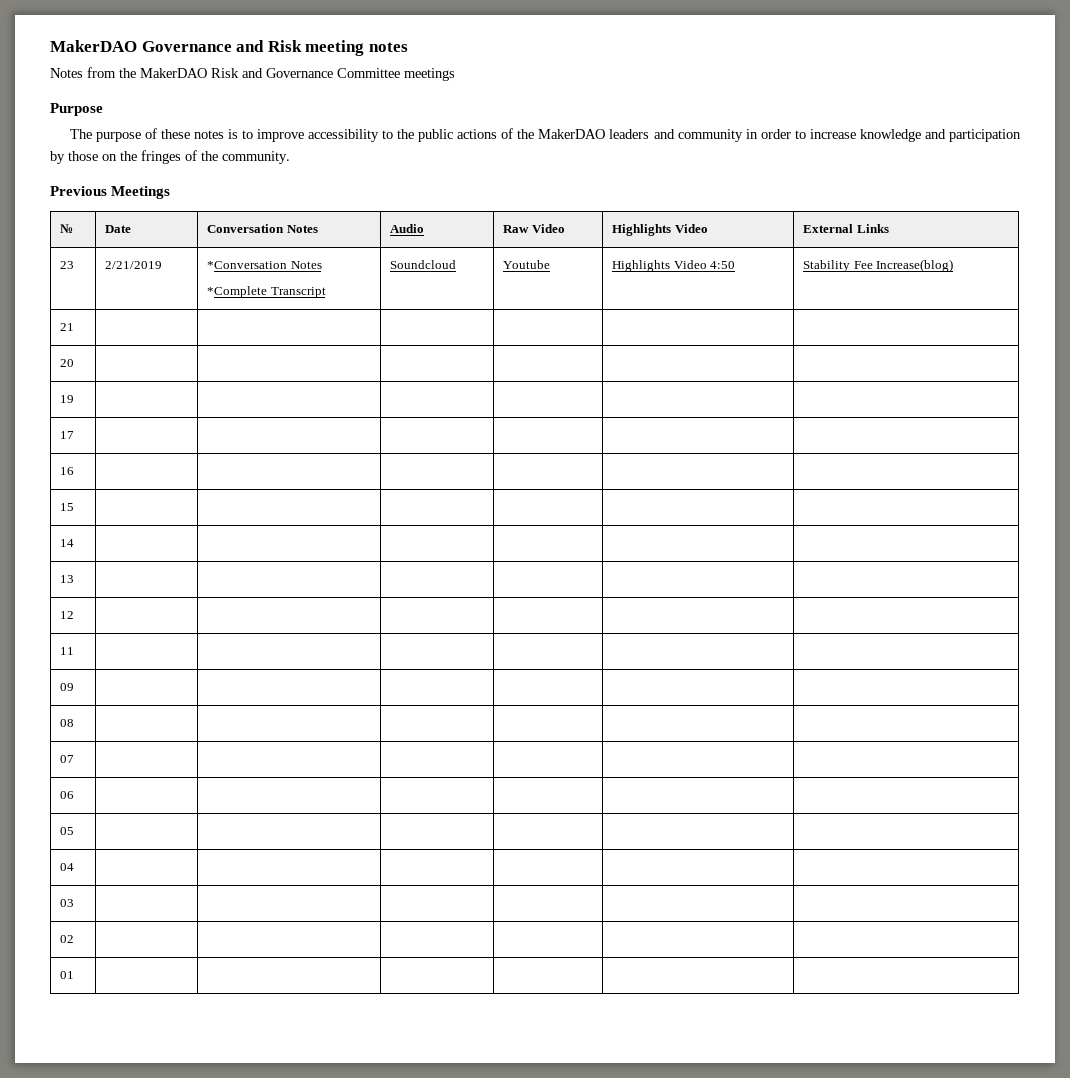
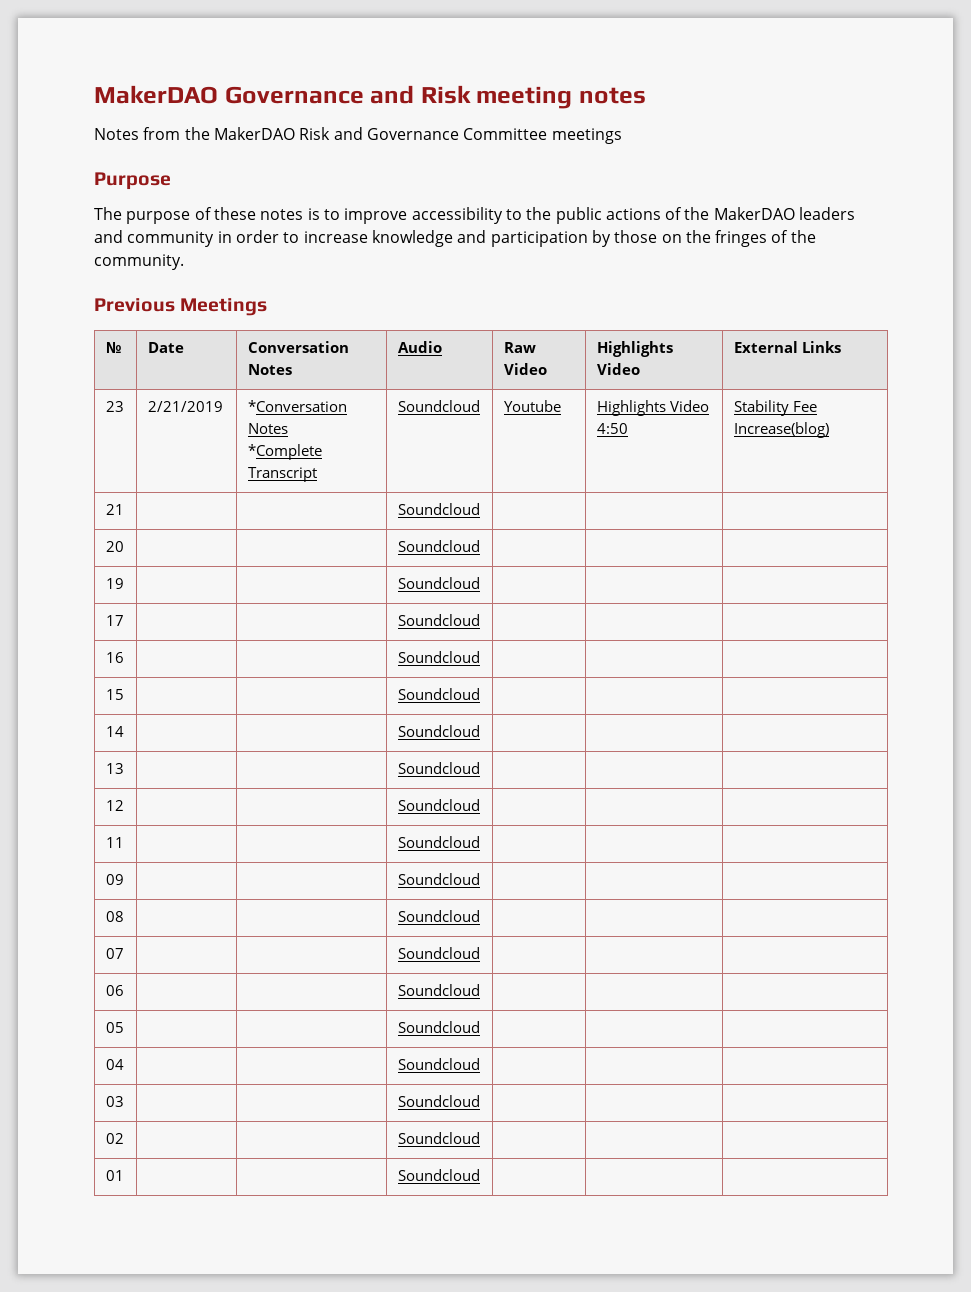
- 21 | | | | | |
+ 21 | | | Soundcloud | | |
- 20 | | | | | |
+ 20 | | | Soundcloud | | |
- 19 | | | | | |
+ 19 | | | Soundcloud | | |
- 17 | | | | | |
+ 17 | | | Soundcloud | | |
- 16 | | | | | |
+ 16 | | | Soundcloud | | |
- 15 | | | | | |
+ 15 | | | Soundcloud | | |
- 14 | | | | | |
+ 14 | | | Soundcloud | | |
- 13 | | | | | |
+ 13 | | | Soundcloud | | |
- 12 | | | | | |
+ 12 | | | Soundcloud | | |
- 11 | | | | | |
+ 11 | | | Soundcloud | | |
- 09 | | | | | |
+ 09 | | | Soundcloud | | |
- 08 | | | | | |
+ 08 | | | Soundcloud | | |
- 07 | | | | | |
+ 07 | | | Soundcloud | | |
- 06 | | | | | |
+ 06 | | | Soundcloud | | |
- 05 | | | | | |
+ 05 | | | Soundcloud | | |
- 04 | | | | | |
+ 04 | | | Soundcloud | | |
- 03 | | | | | |
+ 03 | | | Soundcloud | | |
- 02 | | | | | |
+ 02 | | | Soundcloud | | |
- 01 | | | | | |
+ 01 | | | Soundcloud | | |

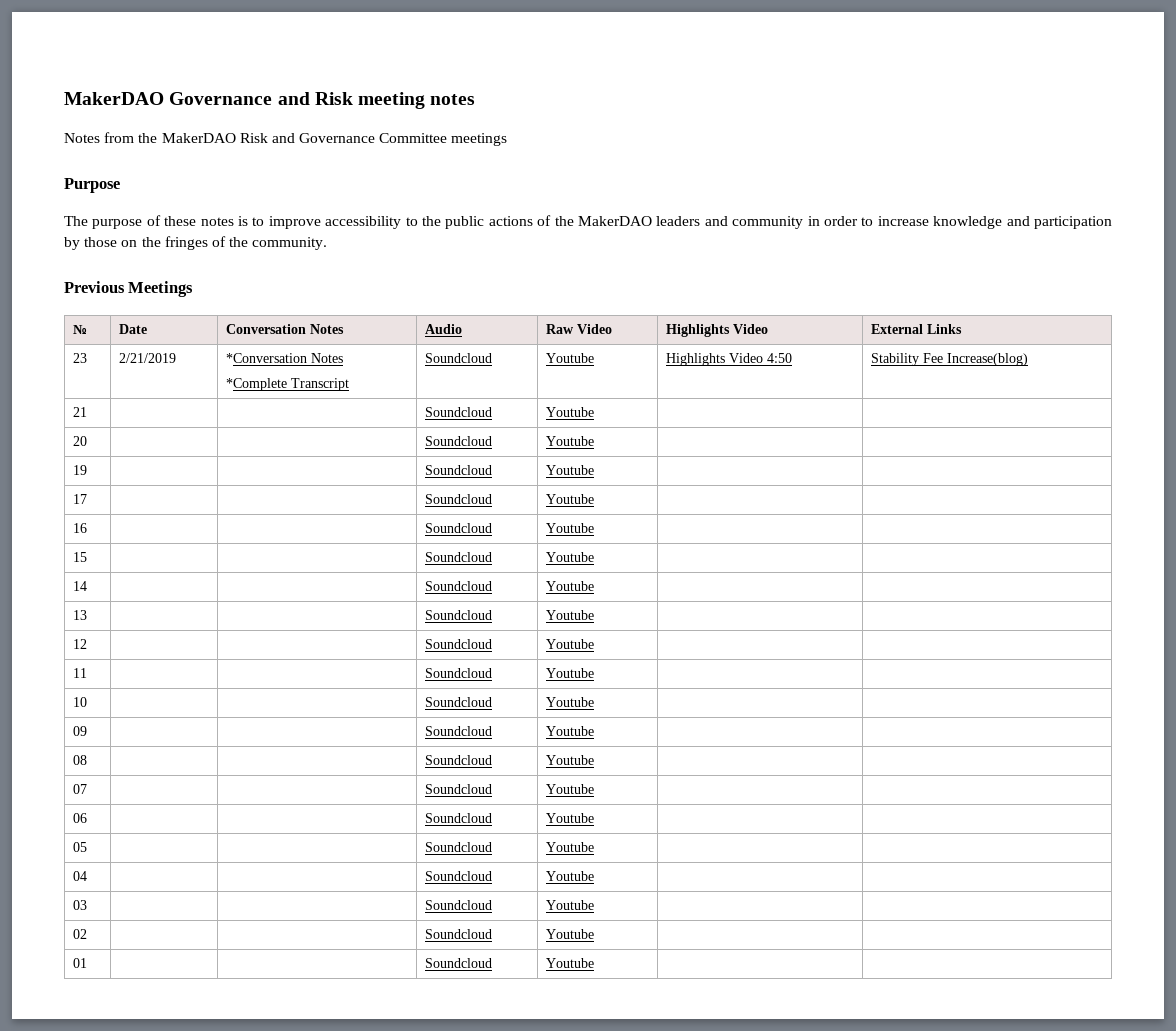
- 21 | | | Soundcloud | | |
+ 21 | | | Soundcloud | Youtube | |
- 20 | | | Soundcloud | | |
+ 20 | | | Soundcloud | Youtube | |
- 19 | | | Soundcloud | | |
+ 19 | | | Soundcloud | Youtube | |
- 17 | | | Soundcloud | | |
+ 17 | | | Soundcloud | Youtube | |
- 16 | | | Soundcloud | | |
+ 16 | | | Soundcloud | Youtube | |
- 15 | | | Soundcloud | | |
+ 15 | | | Soundcloud | Youtube | |
- 14 | | | Soundcloud | | |
+ 14 | | | Soundcloud | Youtube | |
- 13 | | | Soundcloud | | |
+ 13 | | | Soundcloud | Youtube | |
- 12 | | | Soundcloud | | |
+ 12 | | | Soundcloud | Youtube | |
- 11 | | | Soundcloud | | |
+ 11 | | | Soundcloud | Youtube | |
+ 10 | | | Soundcloud | Youtube | |
- 09 | | | Soundcloud | | |
+ 09 | | | Soundcloud | Youtube | |
- 08 | | | Soundcloud | | |
+ 08 | | | Soundcloud | Youtube | |
- 07 | | | Soundcloud | | |
+ 07 | | | Soundcloud | Youtube | |
- 06 | | | Soundcloud | | |
+ 06 | | | Soundcloud | Youtube | |
- 05 | | | Soundcloud | | |
+ 05 | | | Soundcloud | Youtube | |
- 04 | | | Soundcloud | | |
+ 04 | | | Soundcloud | Youtube | |
- 03 | | | Soundcloud | | |
+ 03 | | | Soundcloud | Youtube | |
- 02 | | | Soundcloud | | |
+ 02 | | | Soundcloud | Youtube | |
- 01 | | | Soundcloud | | |
+ 01 | | | Soundcloud | Youtube | |

